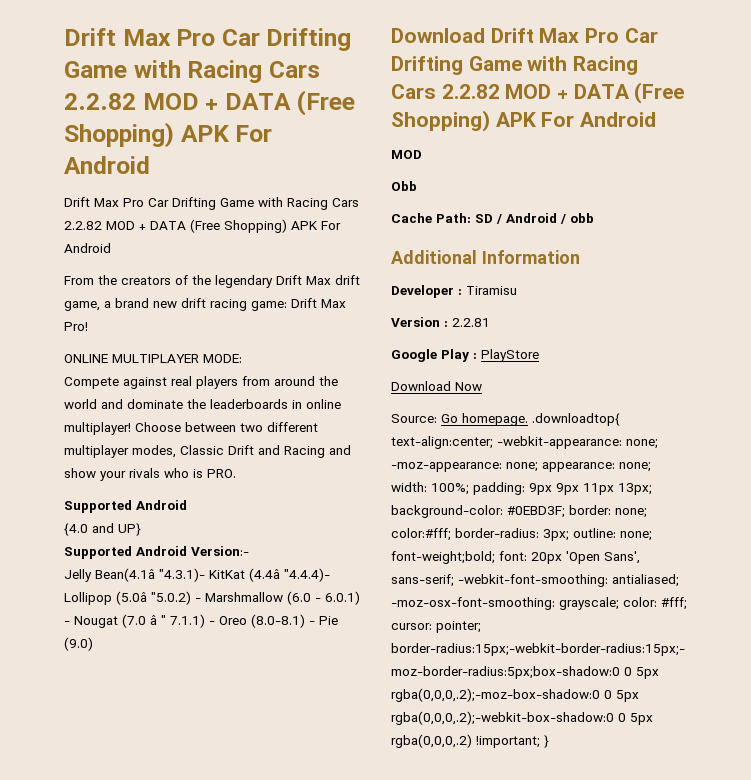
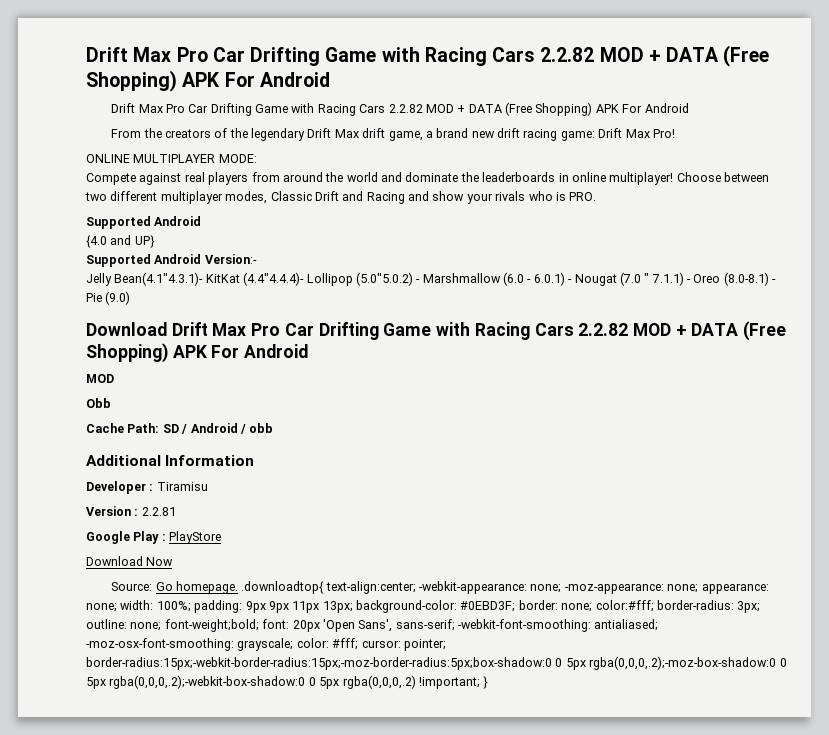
- Jelly Bean(4.1â "4.3.1)- KitKat (4.4â "4.4.4)- Lollipop (5.0â "5.0.2) - Marshmallow (6.0 - 6.0.1) - Nougat (7.0 â " 7.1.1) - Oreo (8.0-8.1) - Pie (9.0)
+ Jelly Bean(4.1"4.3.1)- KitKat (4.4"4.4.4)- Lollipop (5.0"5.0.2) - Marshmallow (6.0 - 6.0.1) - Nougat (7.0 " 7.1.1) - Oreo (8.0-8.1) - Pie (9.0)

